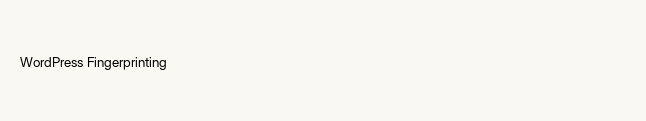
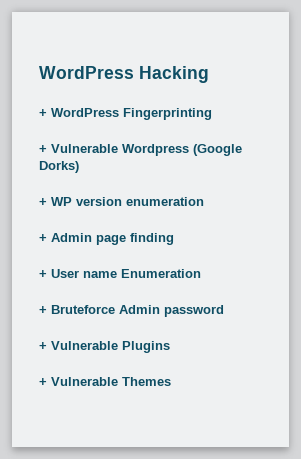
- WordPress Fingerprinting
+ WordPress Hacking
+ + WordPress Fingerprinting
+ + Vulnerable Wordpress (Google Dorks)
+ + WP version enumeration
+ + Admin page finding
+ + User name Enumeration
+ + Bruteforce Admin password
+ + Vulnerable Plugins
+ + Vulnerable Themes

